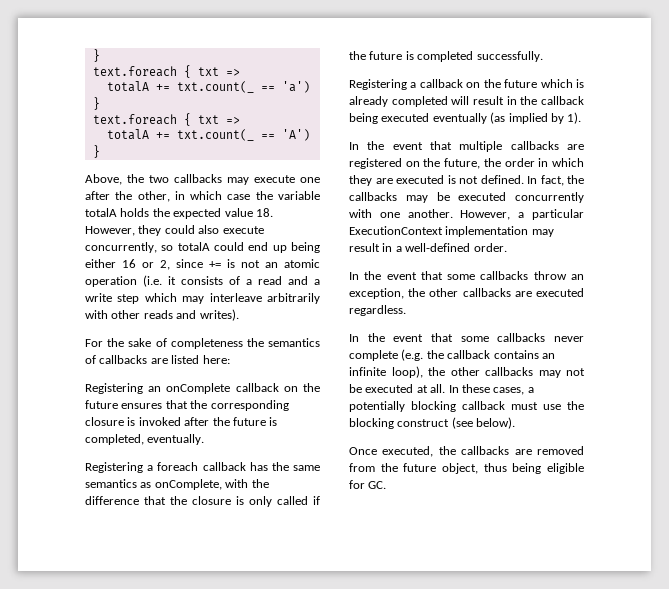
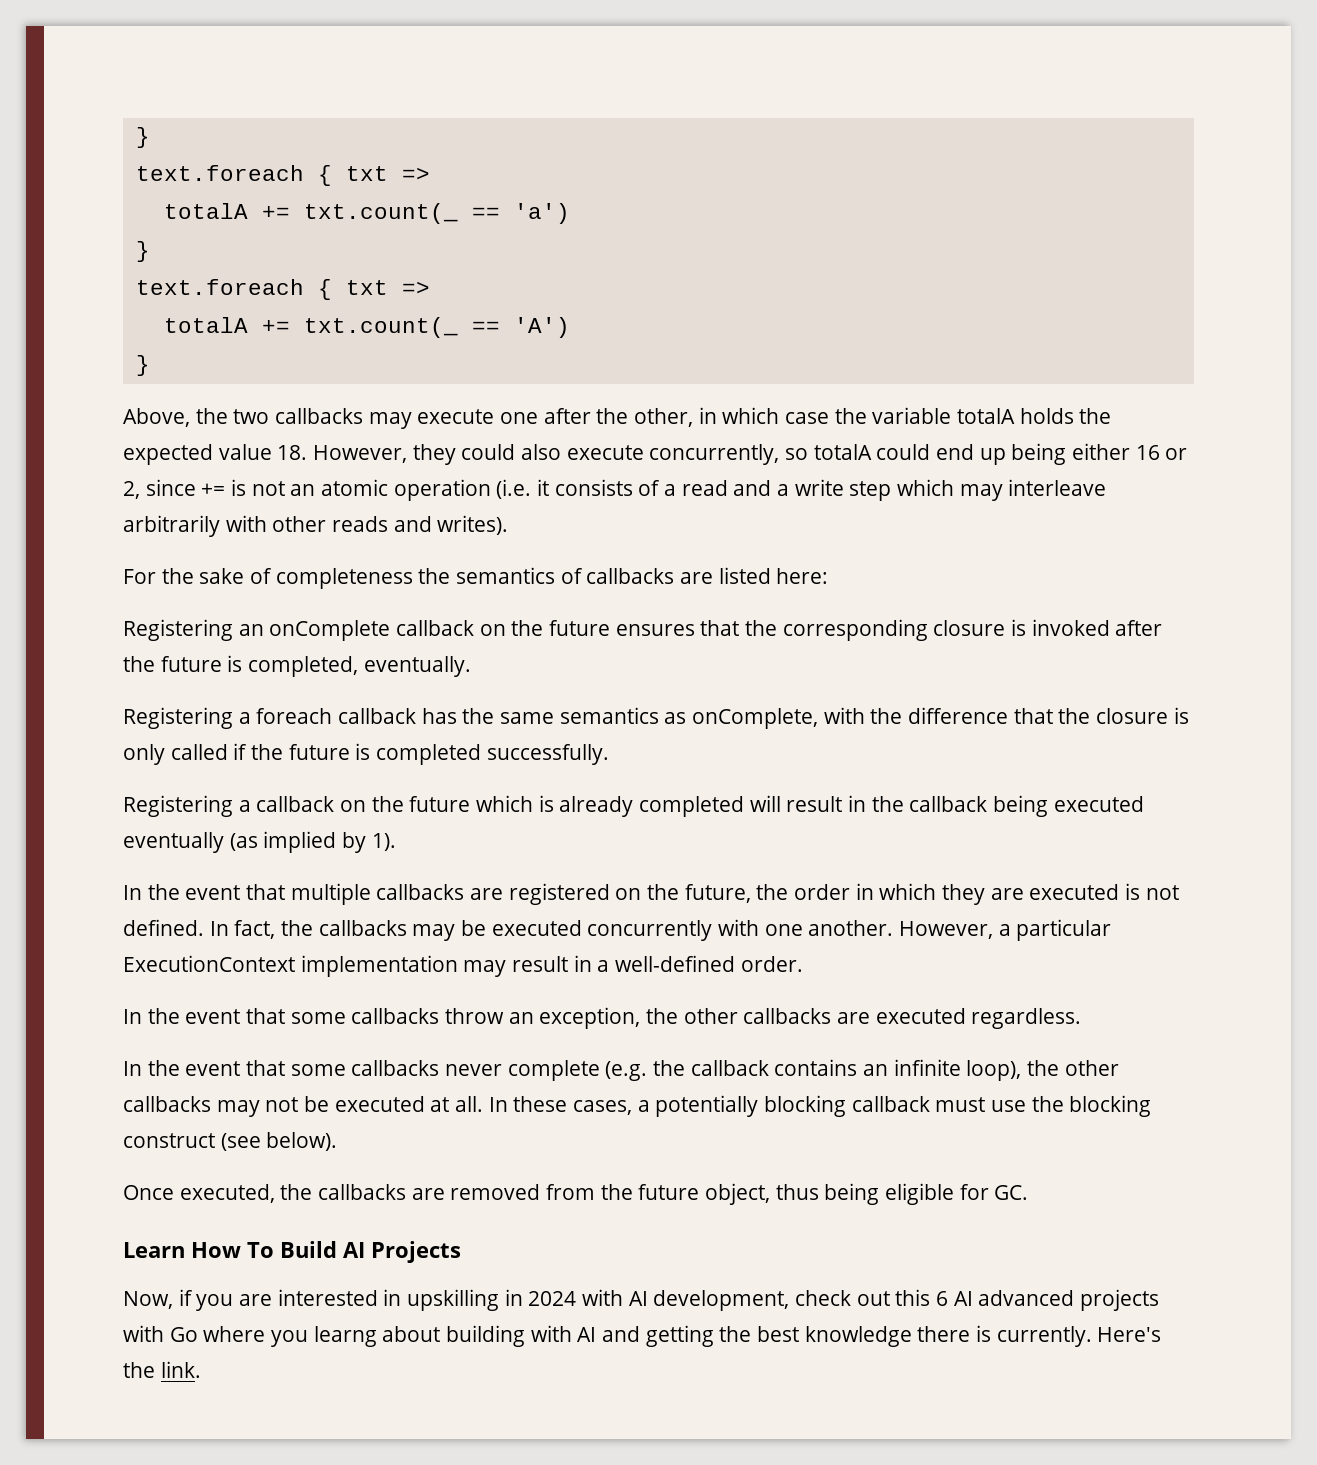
+ Learn How To Build AI Projects
+ Now, if you are interested in upskilling in 2024 with AI development, check out this 6 AI advanced projects with Go where you learng about building with AI and getting the best knowledge there is currently. Here's the link.

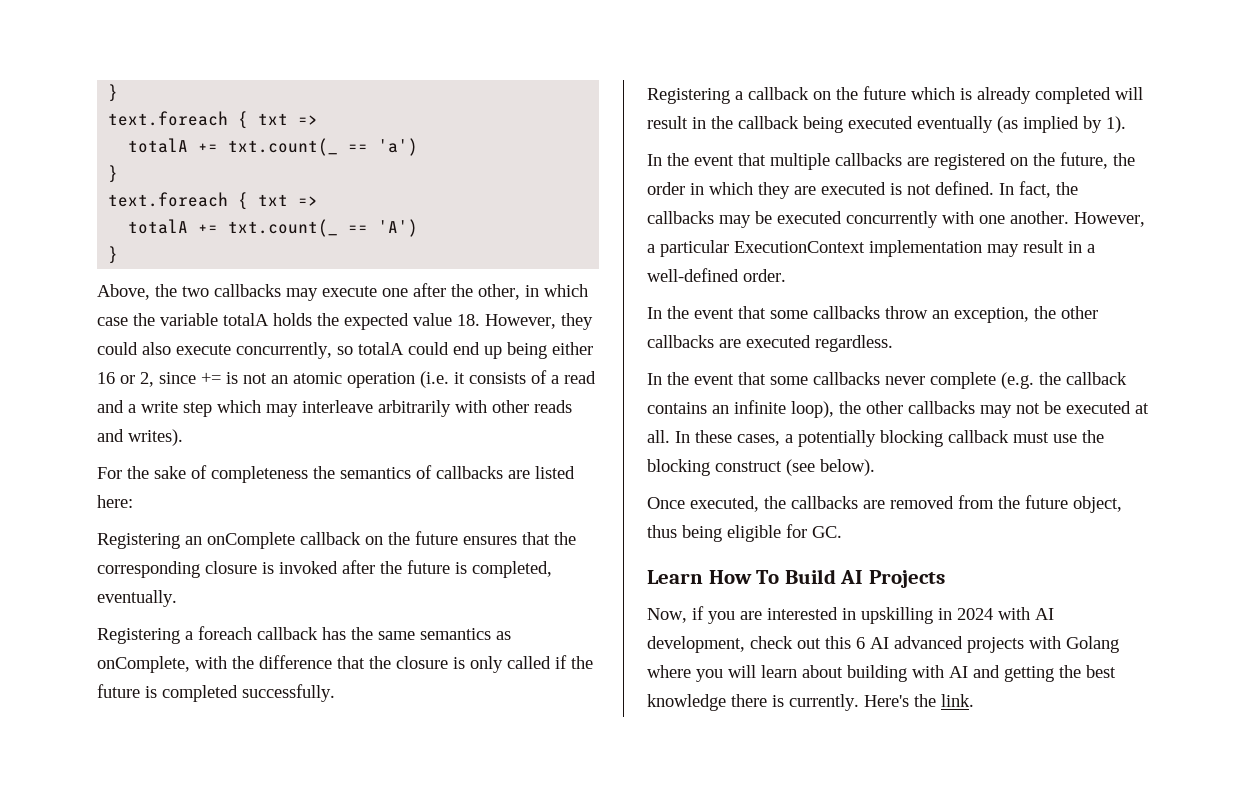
- Now, if you are interested in upskilling in 2024 with AI development, check out this 6 AI advanced projects with Go where you learng about building with AI and getting the best knowledge there is currently.
+ Now, if you are interested in upskilling in 2024 with AI development, check out this 6 AI advanced projects with Golang where you will learn about building with AI and getting the best knowledge there is currently.

